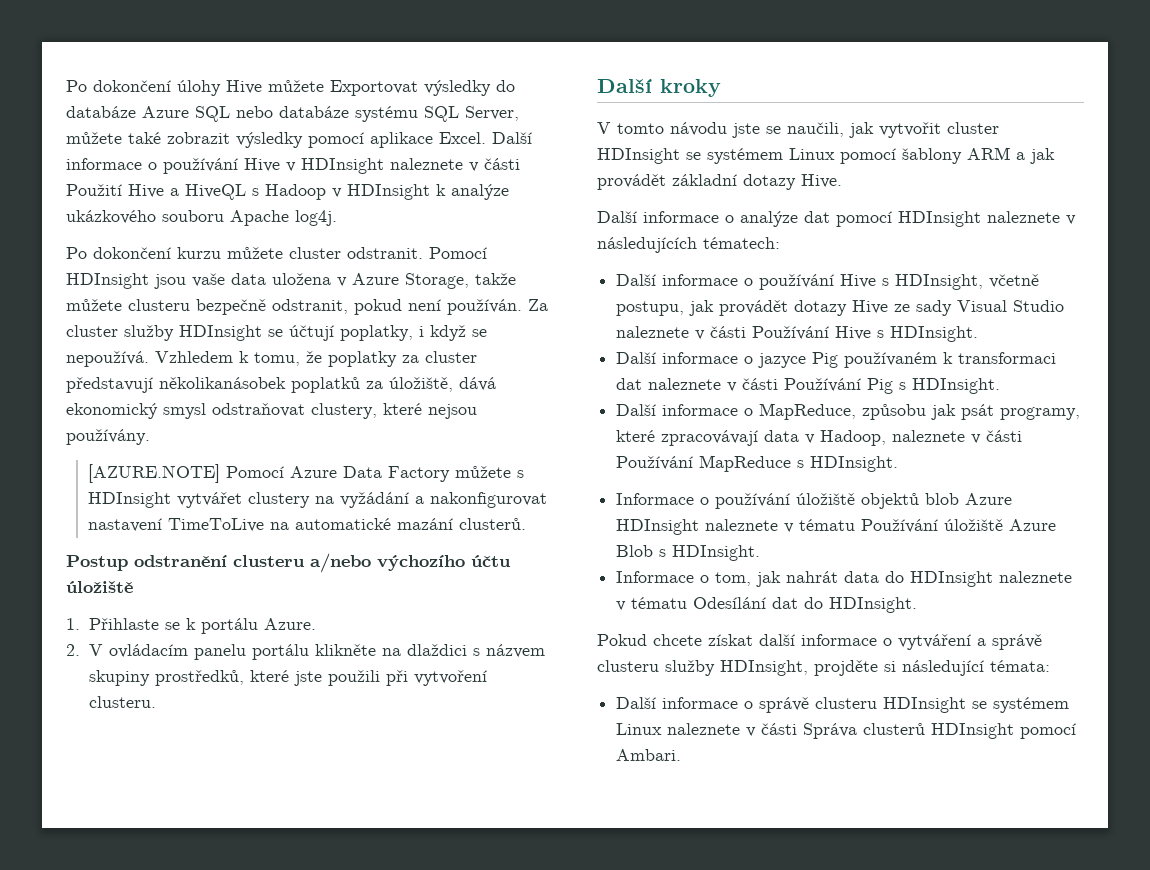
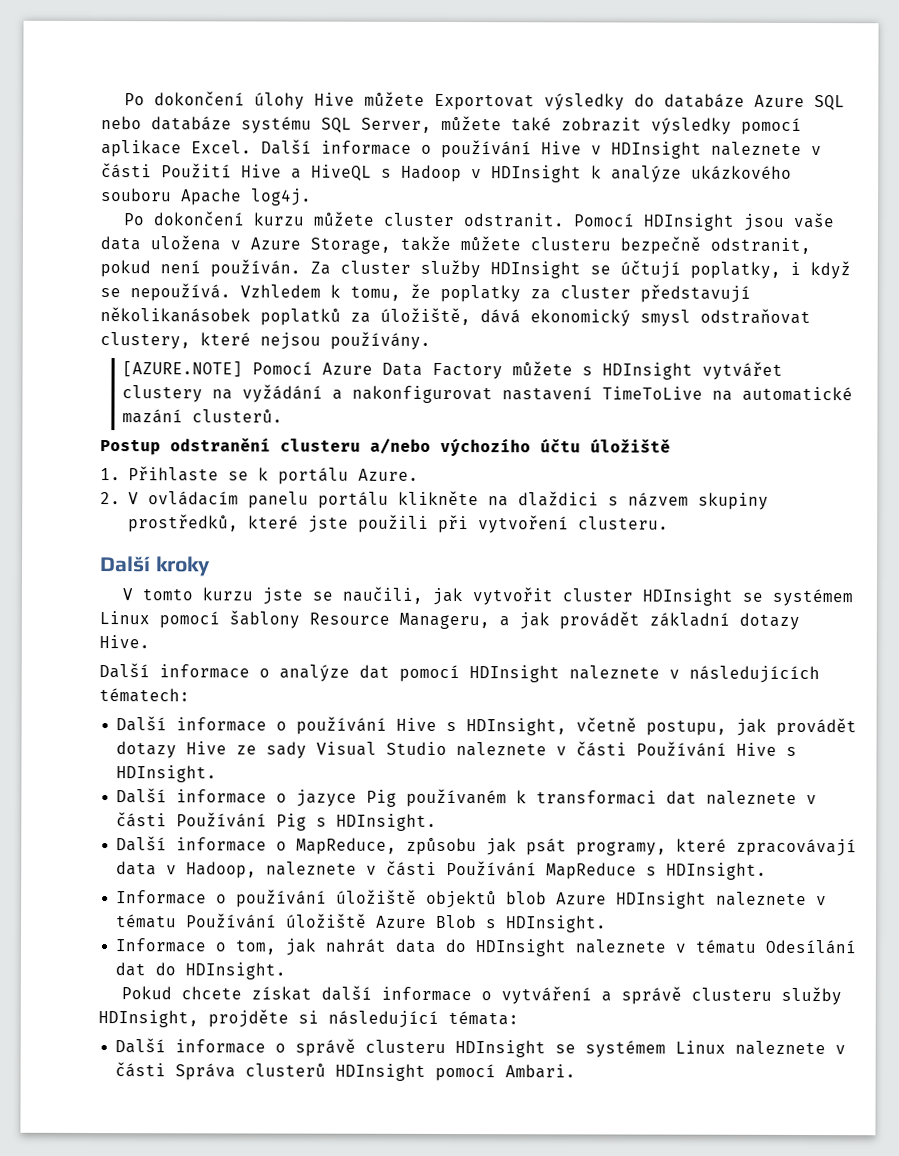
- V tomto návodu jste se naučili, jak vytvořit cluster HDInsight se systémem Linux pomocí šablony ARM a jak provádět základní dotazy Hive.
+ V tomto kurzu jste se naučili, jak vytvořit cluster HDInsight se systémem Linux pomocí šablony Resource Manageru, a jak provádět základní dotazy Hive.

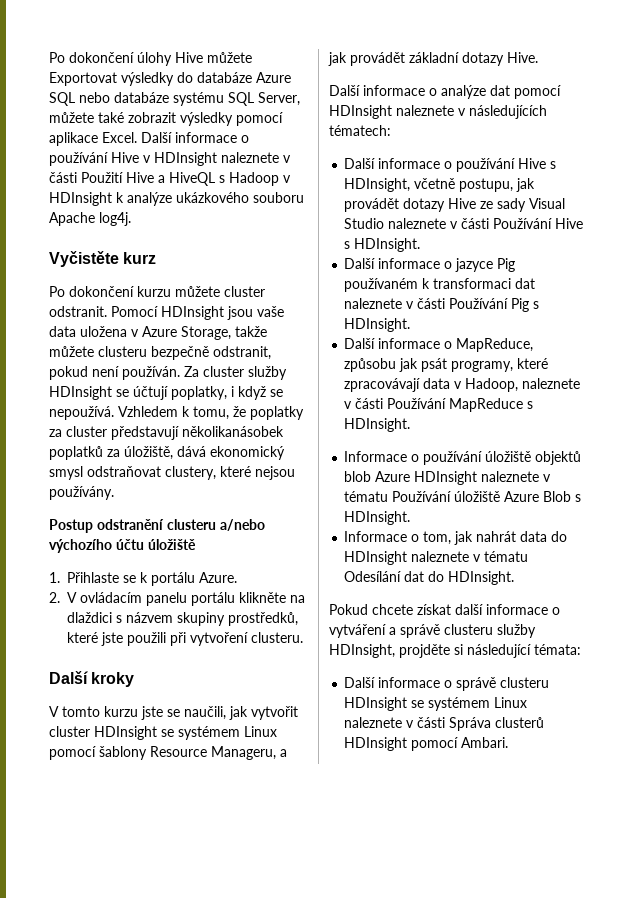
+ Vyčistěte kurz
- [AZURE.NOTE] Pomocí Azure Data Factory můžete s HDInsight vytvářet clustery na vyžádání a nakonfigurovat nastavení TimeToLive na automatické mazání clusterů.

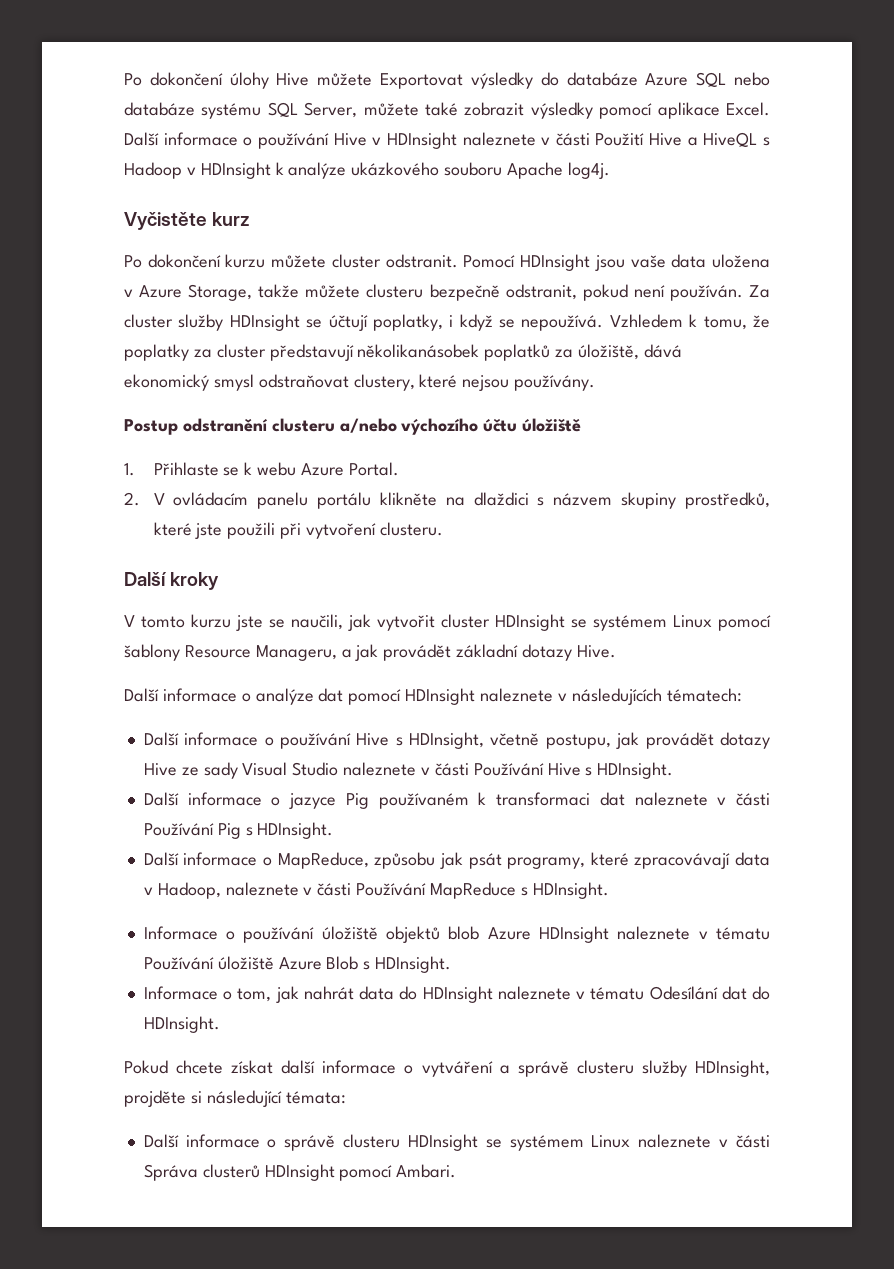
- 1. Přihlaste se k portálu Azure.
+ 1. Přihlaste se k webu Azure Portal.

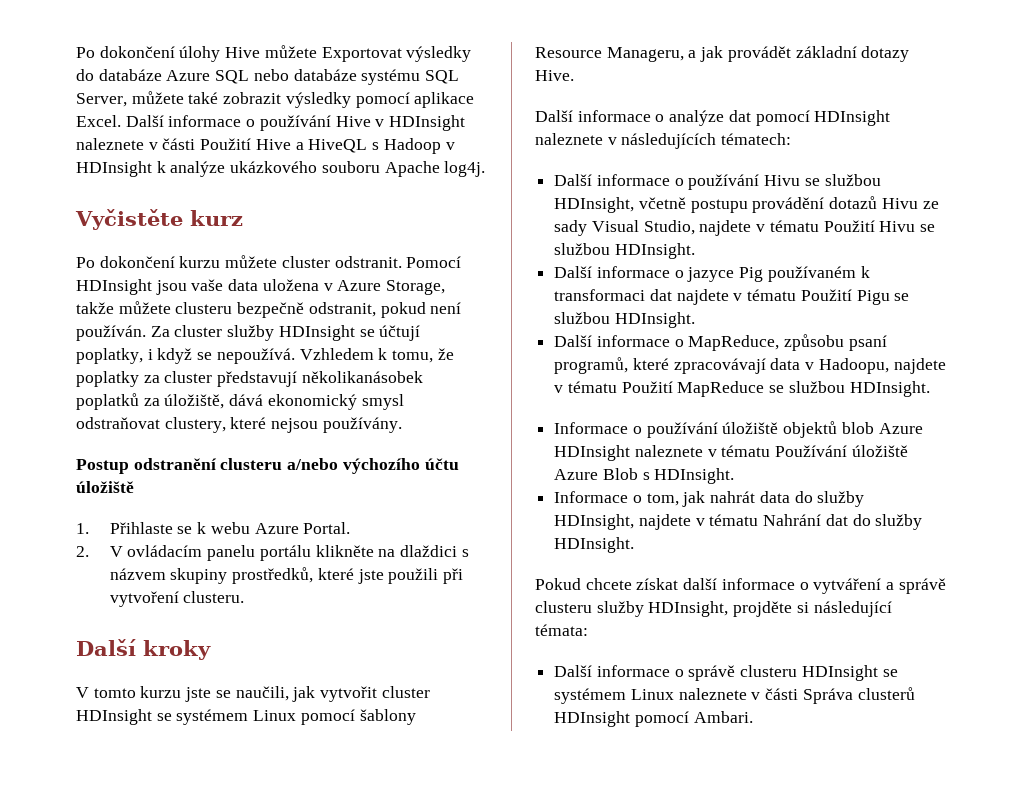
- Další informace o používání Hive s HDInsight, včetně postupu, jak provádět dotazy Hive ze sady Visual Studio naleznete v části Používání Hive s HDInsight.
+ Další informace o používání Hivu se službou HDInsight, včetně postupu provádění dotazů Hivu ze sady Visual Studio, najdete v tématu Použití Hivu se službou HDInsight.
- Další informace o jazyce Pig používaném k transformaci dat naleznete v části Používání Pig s HDInsight.
+ Další informace o jazyce Pig používaném k transformaci dat najdete v tématu Použití Pigu se službou HDInsight.
- Další informace o MapReduce, způsobu jak psát programy, které zpracovávají data v Hadoop, naleznete v části Používání MapReduce s HDInsight.
+ Další informace o MapReduce, způsobu psaní programů, které zpracovávají data v Hadoopu, najdete v tématu Použití MapReduce se službou HDInsight.
- Informace o tom, jak nahrát data do HDInsight naleznete v tématu Odesílání dat do HDInsight.
+ Informace o tom, jak nahrát data do služby HDInsight, najdete v tématu Nahrání dat do služby HDInsight.

